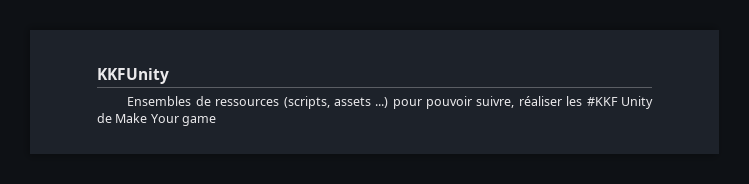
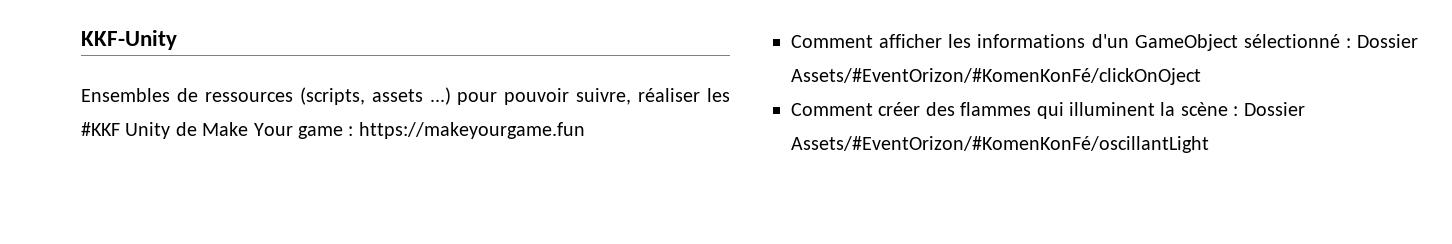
- KKFUnity
+ KKF-Unity
- Ensembles de ressources (scripts, assets ...) pour pouvoir suivre, réaliser les #KKF Unity de Make Your game
+ Ensembles de ressources (scripts, assets ...) pour pouvoir suivre, réaliser les #KKF Unity de Make Your game : https://makeyourgame.fun
+ Comment afficher les informations d'un GameObject sélectionné : Dossier Assets/#EventOrizon/#KomenKonFé/clickOnOject
+ Comment créer des flammes qui illuminent la scène : Dossier Assets/#EventOrizon/#KomenKonFé/oscillantLight

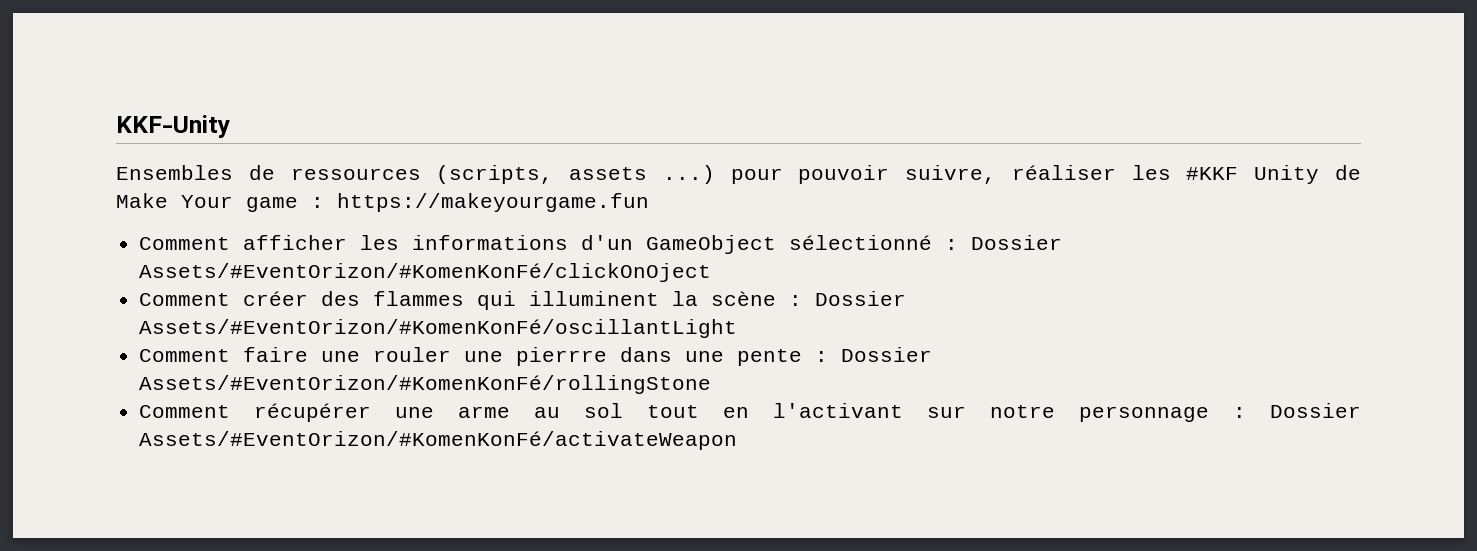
+ Comment faire une rouler une pierrre dans une pente : Dossier Assets/#EventOrizon/#KomenKonFé/rollingStone
+ Comment récupérer une arme au sol tout en l'activant sur notre personnage : Dossier Assets/#EventOrizon/#KomenKonFé/activateWeapon

